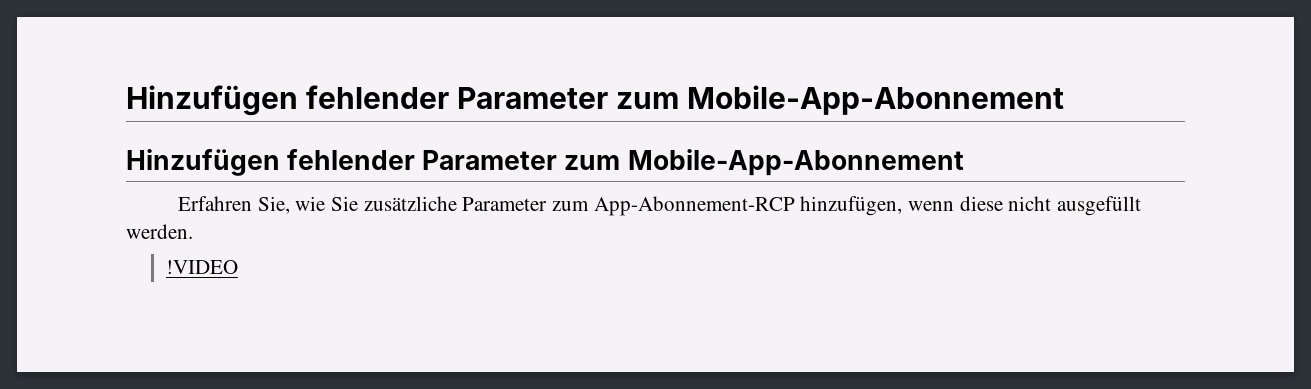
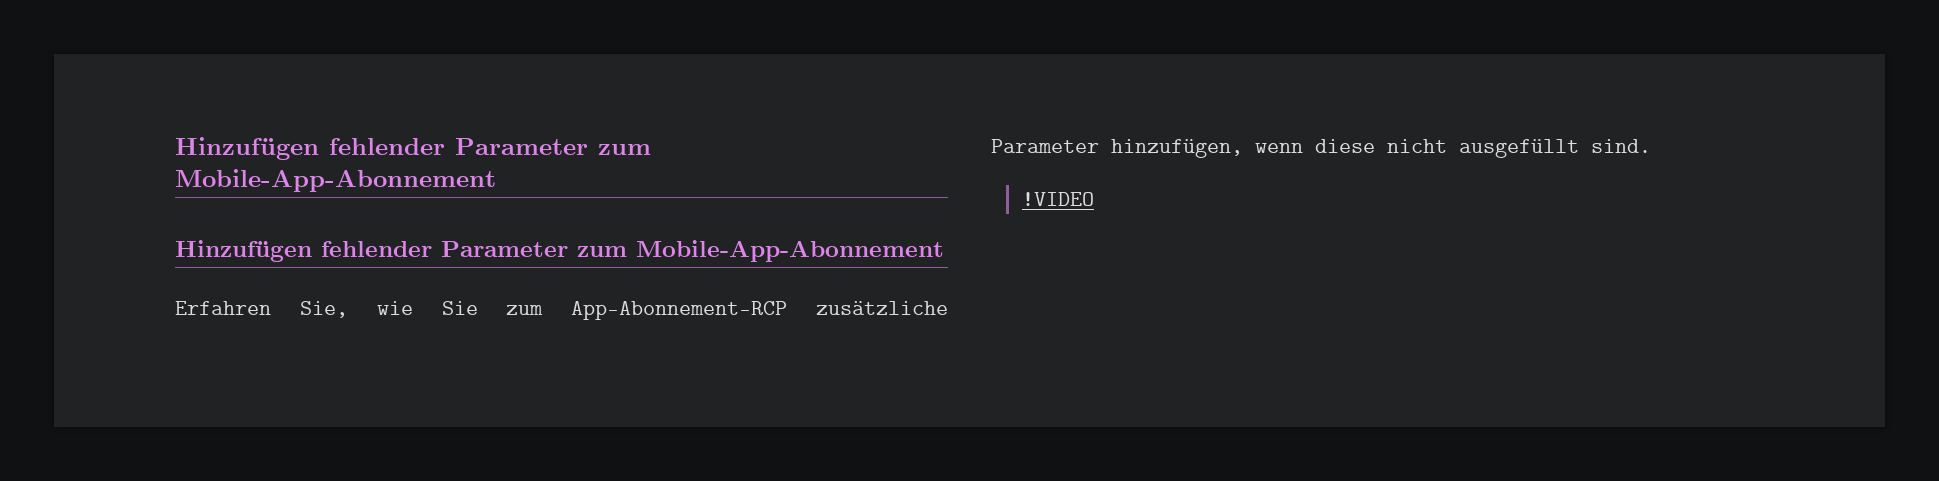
- Erfahren Sie, wie Sie zusätzliche Parameter zum App-Abonnement-RCP hinzufügen, wenn diese nicht ausgefüllt werden.
+ Erfahren Sie, wie Sie zum App-Abonnement-RCP zusätzliche Parameter hinzufügen, wenn diese nicht ausgefüllt sind.

